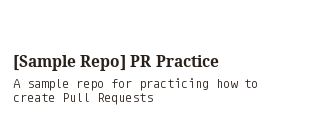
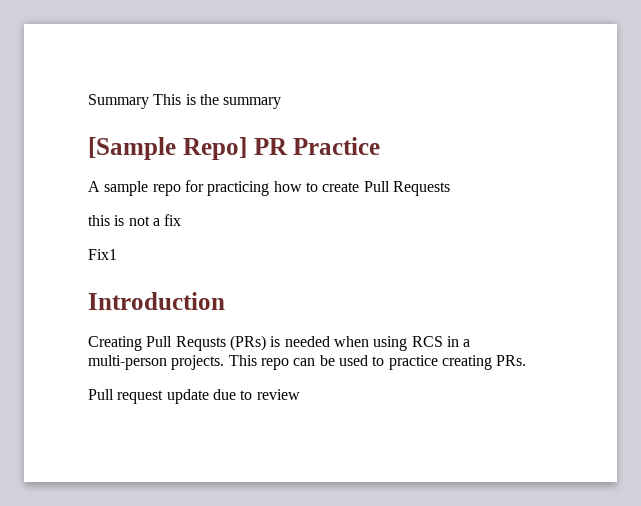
+ Summary This is the summary
+ this is not a fix
+ Fix1
+ Introduction
+ Creating Pull Requsts (PRs) is needed when using RCS in a multi-person projects. This repo can be used to practice creating PRs.
+ Pull request update due to review

